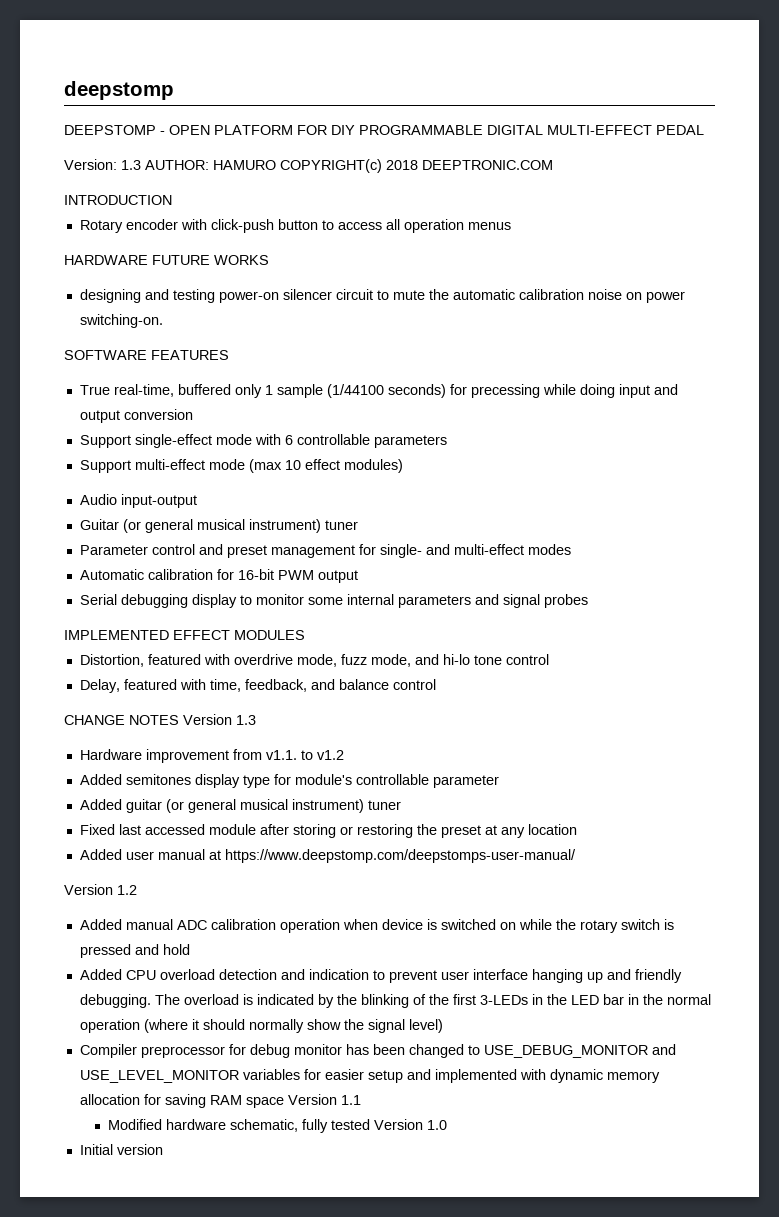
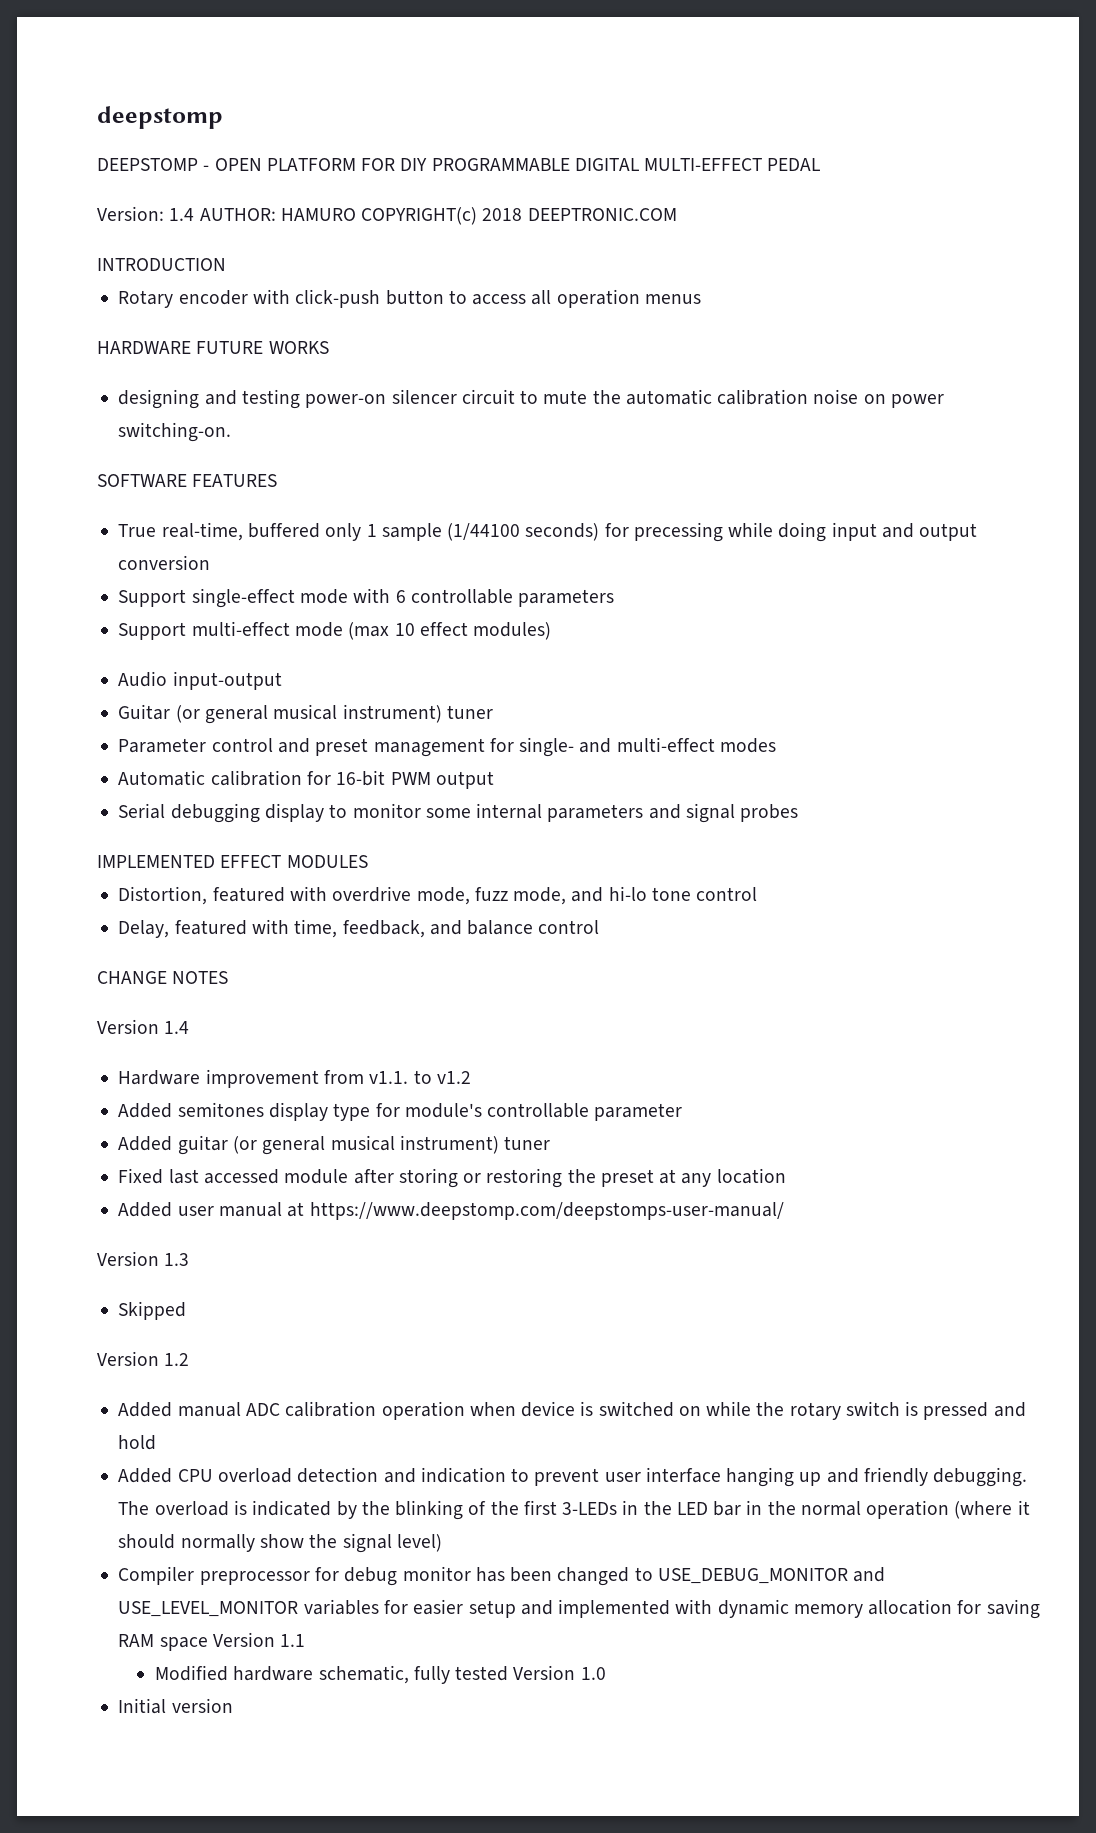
- Version: 1.3 AUTHOR: HAMURO COPYRIGHT(c) 2018 DEEPTRONIC.COM
+ Version: 1.4 AUTHOR: HAMURO COPYRIGHT(c) 2018 DEEPTRONIC.COM
- CHANGE NOTES Version 1.3
+ CHANGE NOTES
+ Version 1.4
+ Version 1.3
+ Skipped

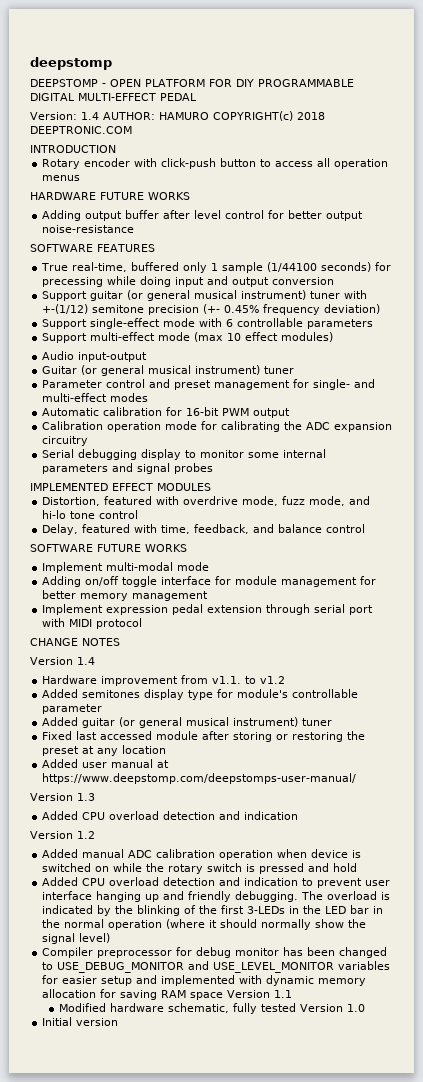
- designing and testing power-on silencer circuit to mute the automatic calibration noise on power switching-on.
+ Adding output buffer after level control for better output noise-resistance
+ Support guitar (or general musical instrument) tuner with +-(1/12) semitone precision (+- 0.45% frequency deviation)
+ Calibration operation mode for calibrating the ADC expansion circuitry
+ SOFTWARE FUTURE WORKS
+ Implement multi-modal mode
+ Adding on/off toggle interface for module management for better memory management
+ Implement expression pedal extension through serial port with MIDI protocol
  Version 1.3
- Skipped
+ Added CPU overload detection and indication

